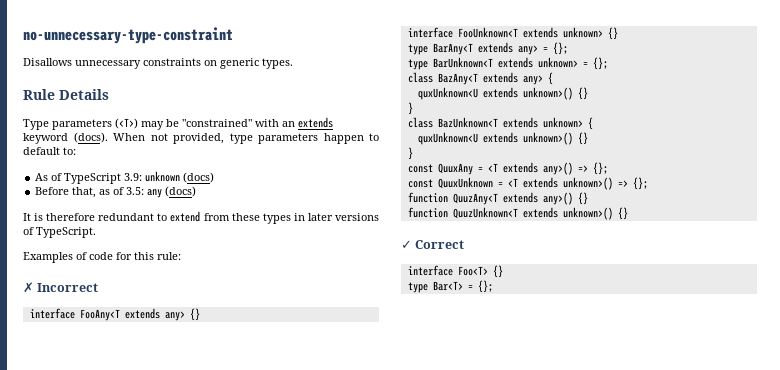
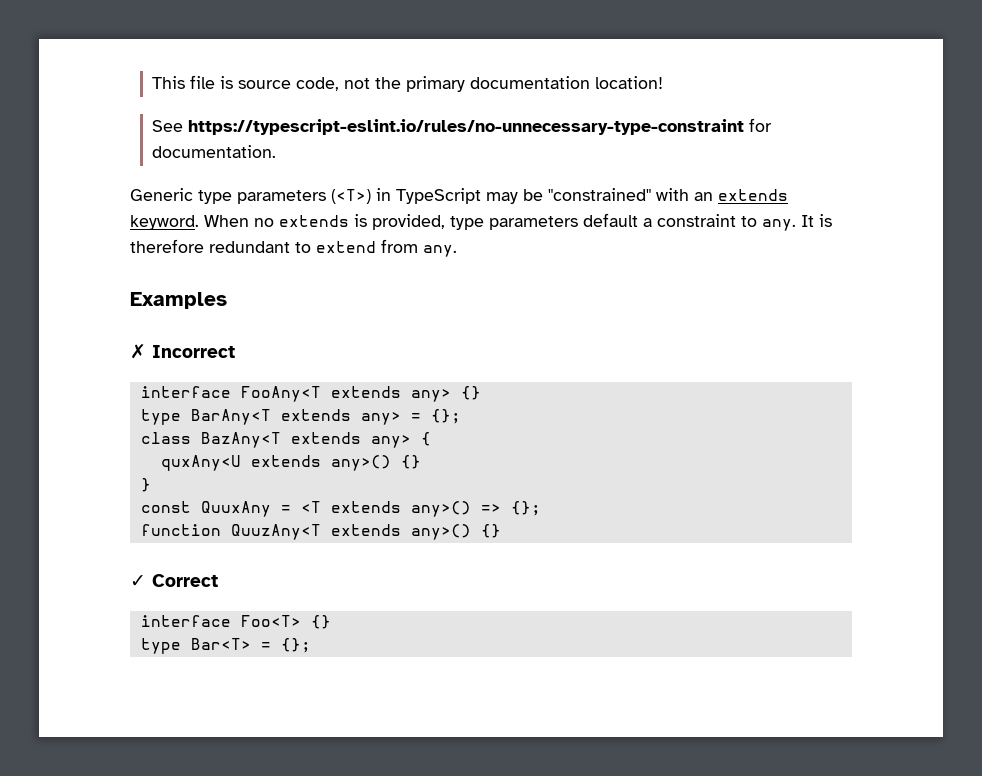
- no-unnecessary-type-constraint
- Disallows unnecessary constraints on generic types.
- Rule Details
- Type parameters (<T>) may be "constrained" with an extends keyword (docs). When not provided, type parameters happen to default to:
- As of TypeScript 3.9: unknown (docs)
- Before that, as of 3.5: any (docs)
- It is therefore redundant to extend from these types in later versions of TypeScript.
- Examples of code for this rule:
+ This file is source code, not the primary documentation location!
+ See https://typescript-eslint.io/rules/no-unnecessary-type-constraint for documentation.
+ Generic type parameters (<T>) in TypeScript may be "constrained" with an extends keyword. When no extends is provided, type parameters default a constraint to any. It is therefore redundant to extend from any.
+ Examples
- interface FooUnknown<T extends unknown> {}
- type BarUnknown<T extends unknown> = {};
  class BazAny<T extends any> {
- quxUnknown<U extends unknown>() {}
- }
- class BazUnknown<T extends unknown> {
- quxUnknown<U extends unknown>() {}
+ quxAny<U extends any>() {}
- const QuuxUnknown = <T extends unknown>() => {};
- function QuuzUnknown<T extends unknown>() {}

